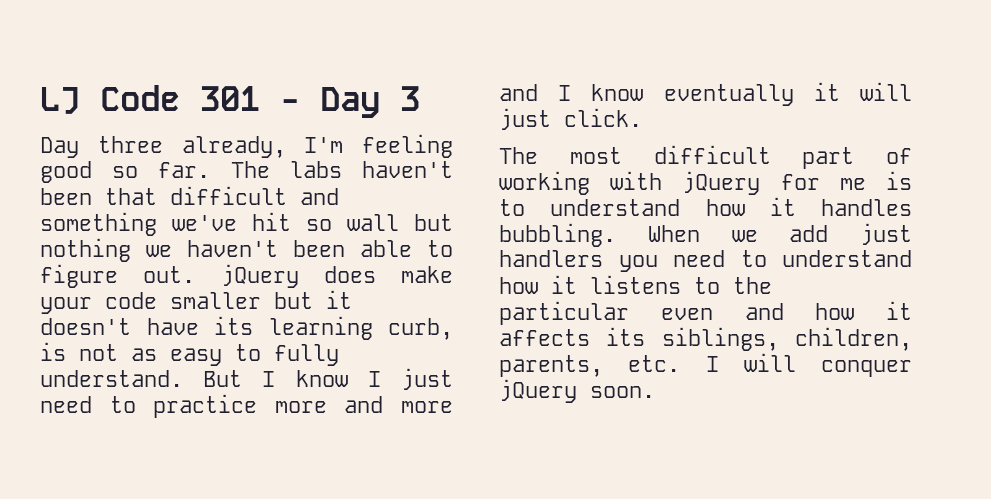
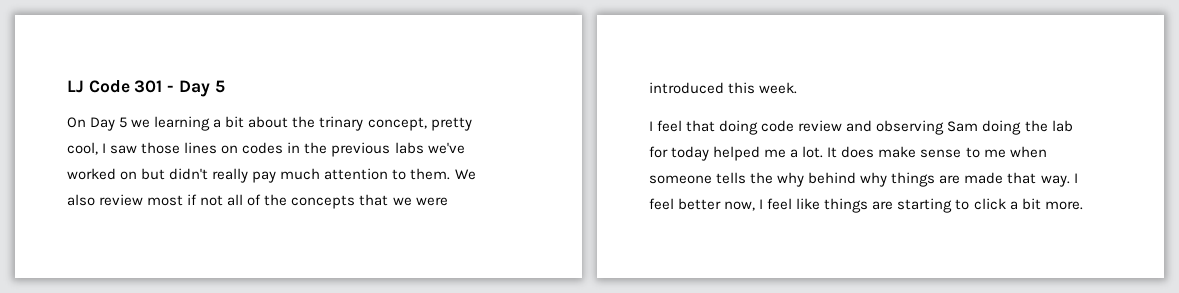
- LJ Code 301 - Day 3
- Day three already, I'm feeling good so far. The labs haven't been that difficult and something we've hit so wall but nothing we haven't been able to figure out. jQuery does make your code smaller but it doesn't have its learning curb, is not as easy to fully understand. But I know I just need to practice more and more and I know eventually it will just click.
- The most difficult part of working with jQuery for me is to understand how it handles bubbling. When we add just handlers you need to understand how it listens to the particular even and how it affects its siblings, children, parents, etc. I will conquer jQuery soon.
+ LJ Code 301 - Day 5
+ On Day 5 we learning a bit about the trinary concept, pretty cool, I saw those lines on codes in the previous labs we've worked on but didn't really pay much attention to them. We also review most if not all of the concepts that we were introduced this week.
+ I feel that doing code review and observing Sam doing the lab for today helped me a lot. It does make sense to me when someone tells the why behind why things are made that way. I feel better now, I feel like things are starting to click a bit more.

